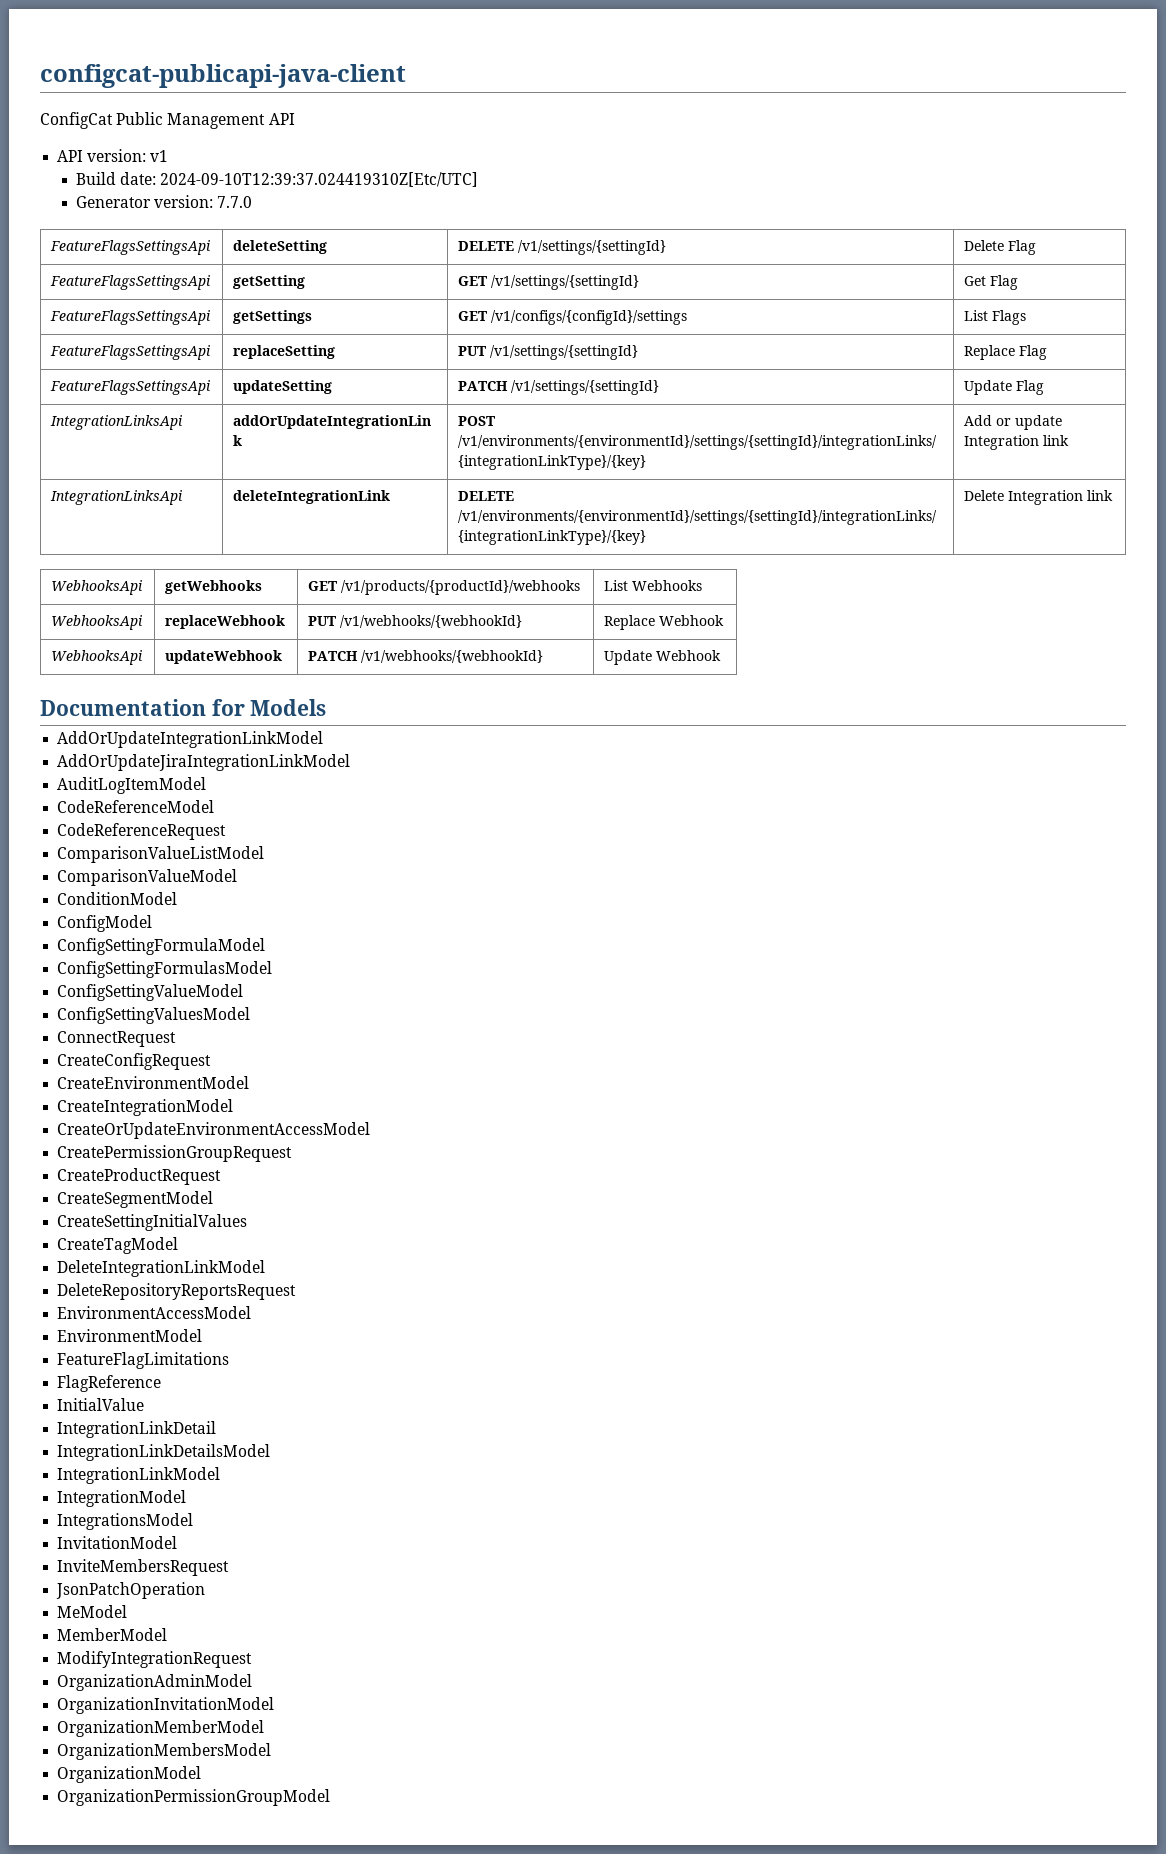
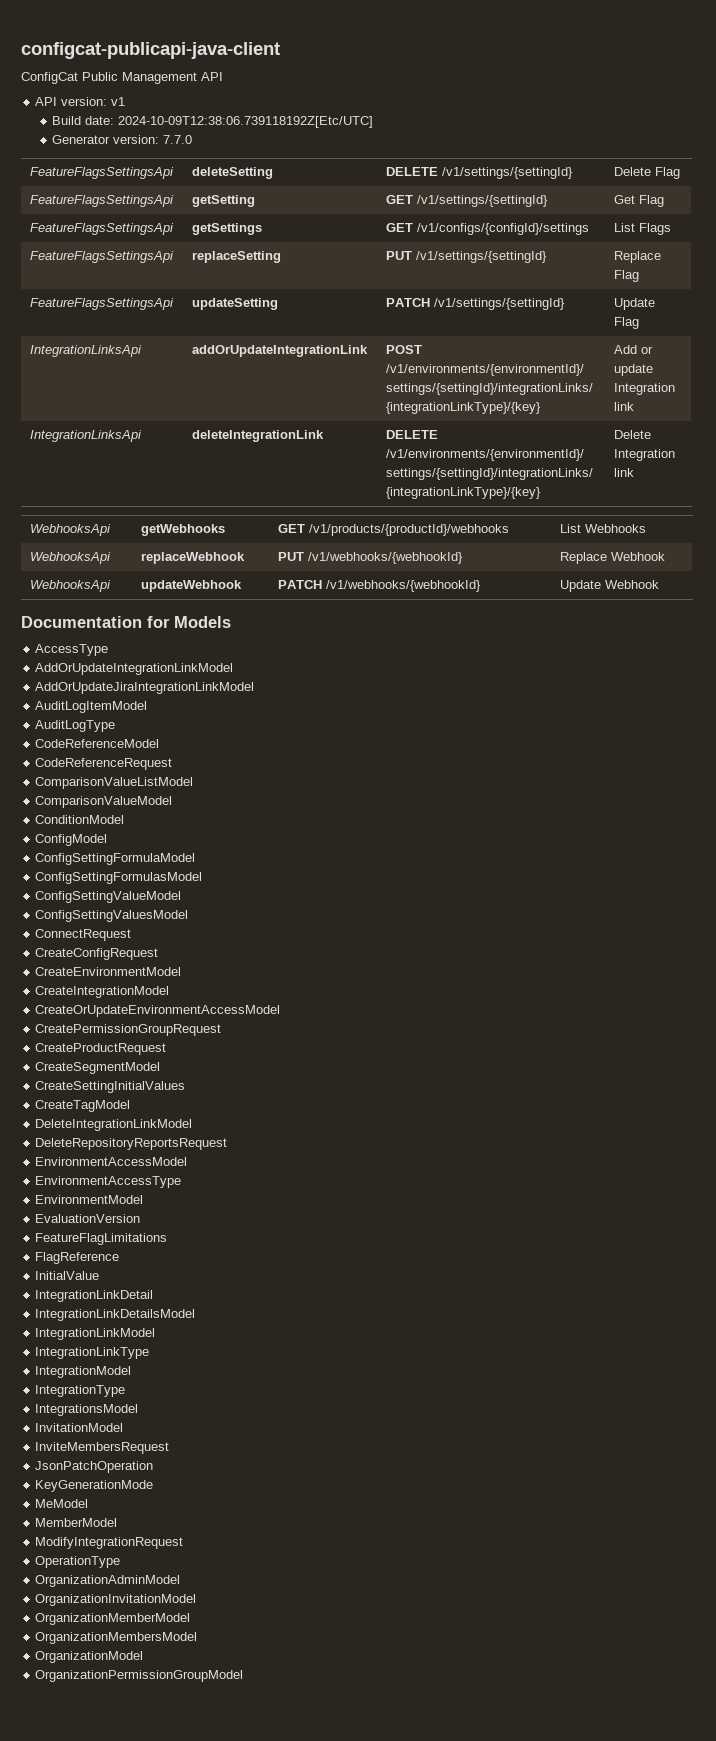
- Build date: 2024-09-10T12:39:37.024419310Z[Etc/UTC]
+ Build date: 2024-10-09T12:38:06.739118192Z[Etc/UTC]
+ AccessType
+ AuditLogType
+ EnvironmentAccessType
+ EvaluationVersion
+ IntegrationLinkType
+ IntegrationType
+ KeyGenerationMode
+ OperationType

